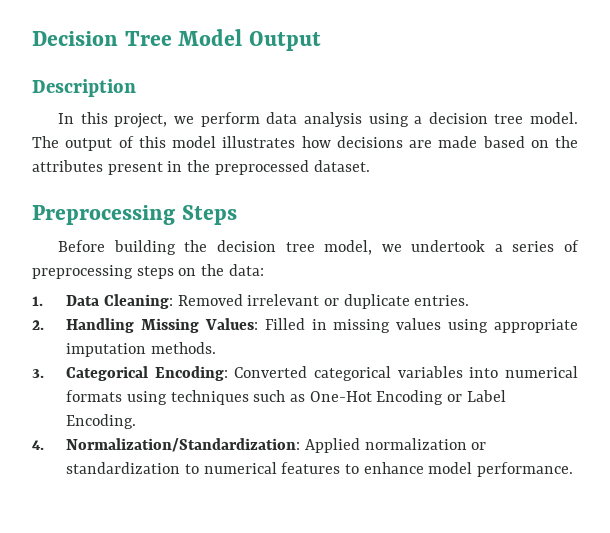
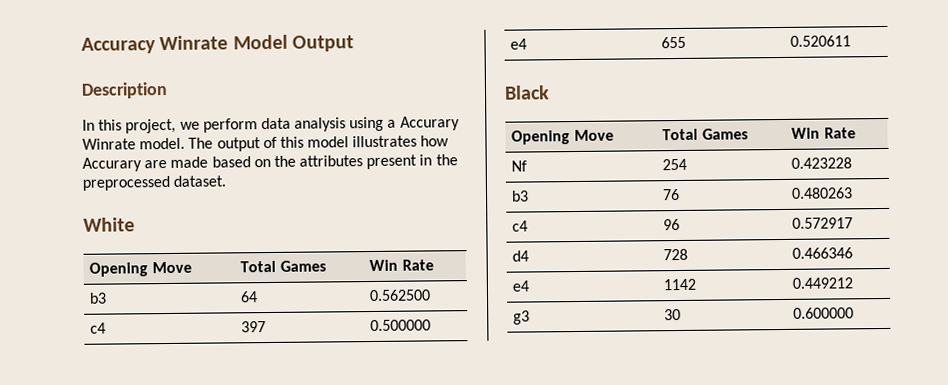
- Decision Tree Model Output
+ Accuracy Winrate Model Output
- In this project, we perform data analysis using a decision tree model.
+ In this project, we perform data analysis using a Accurary Winrate model.
- The output of this model illustrates how decisions are made based on the attributes present in the preprocessed dataset.
+ The output of this model illustrates how Accurary are made based on the attributes present in the preprocessed dataset.
- Preprocessing Steps
- Before building the decision tree model, we undertook a series of preprocessing steps on the data:
- 1. Data Cleaning: Removed irrelevant or duplicate entries.
- 2. Handling Missing Values: Filled in missing values using appropriate imputation methods.
- 3. Categorical Encoding: Converted categorical variables into numerical formats using techniques such as One-Hot Encoding or Label Encoding.
- 4. Normalization/Standardization: Applied normalization or standardization to numerical features to enhance model performance.
+ White
+ Opening Move | Total Games | Win Rate
+ b3 | 64 | 0.562500
+ c4 | 397 | 0.500000
+ e4 | 655 | 0.520611
+ Black
+ Opening Move | Total Games | Win Rate
+ Nf | 254 | 0.423228
+ b3 | 76 | 0.480263
+ c4 | 96 | 0.572917
+ d4 | 728 | 0.466346
+ e4 | 1142 | 0.449212
+ g3 | 30 | 0.600000

